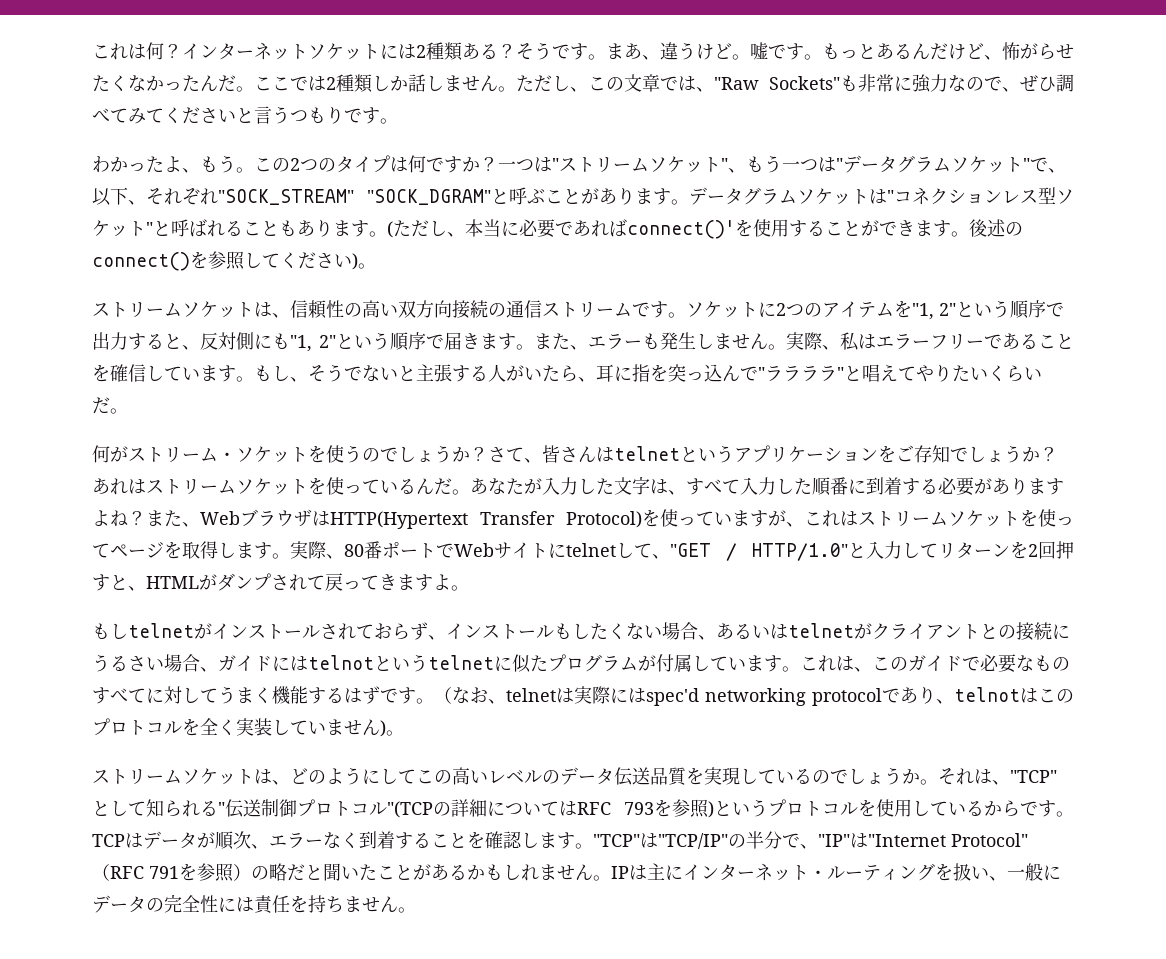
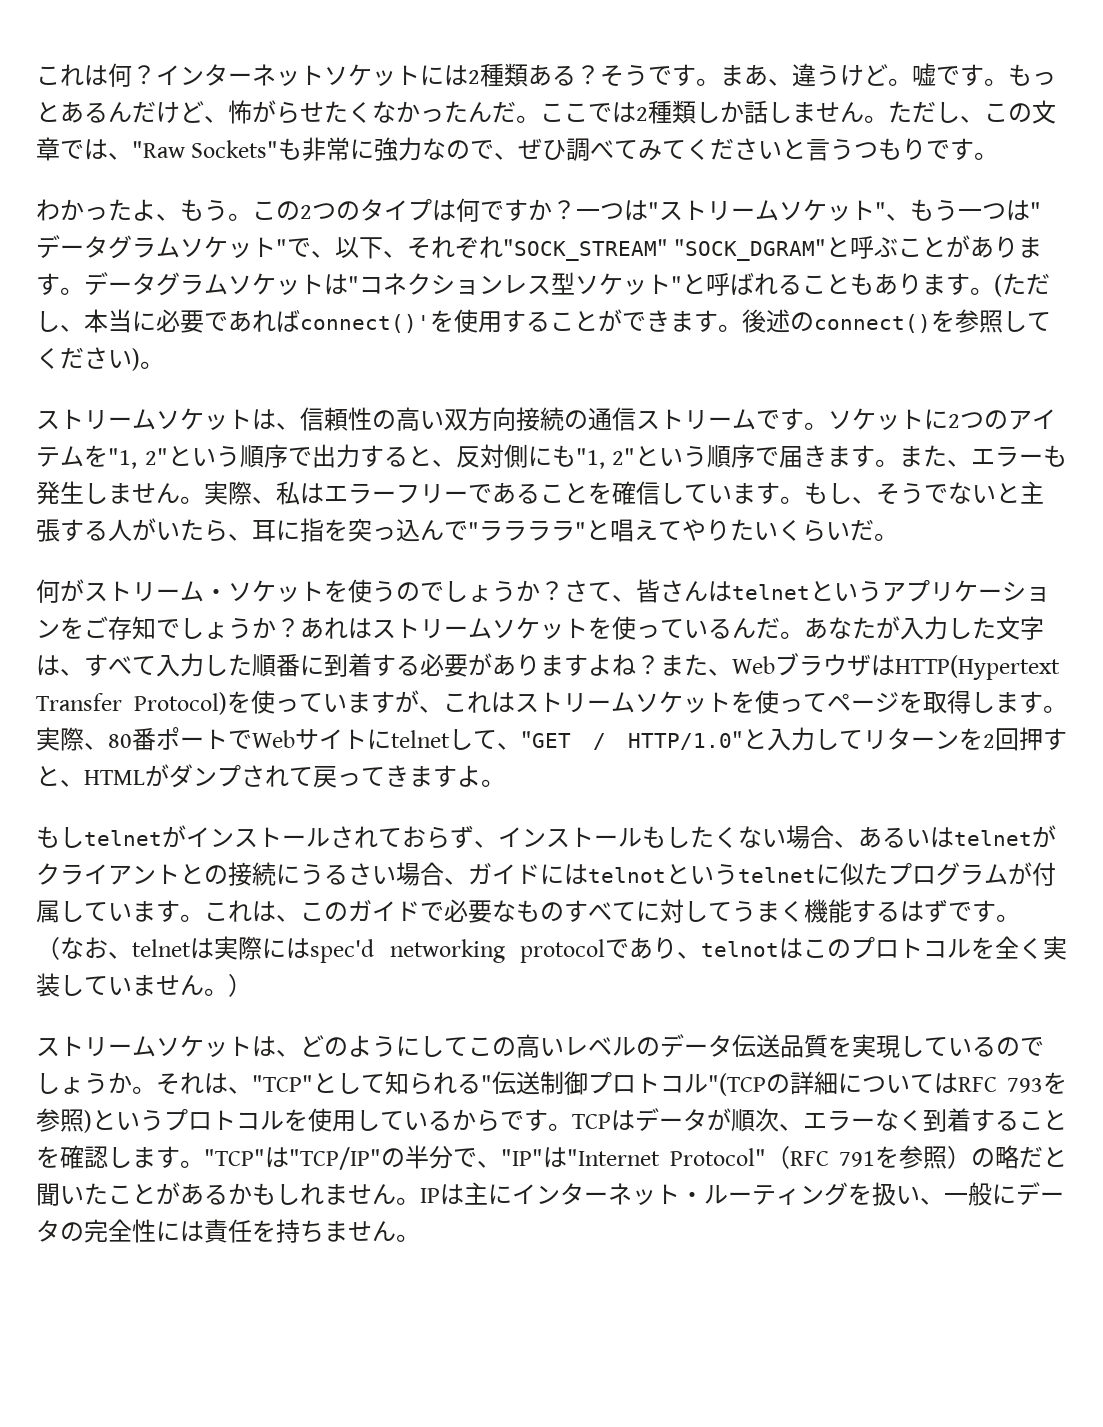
- （なお、telnetは実際にはspec'd networking protocolであり、telnotはこのプロトコルを全く実装していません)。
+ （なお、telnetは実際にはspec'd networking protocolであり、telnotはこのプロトコルを全く実装していません。）

